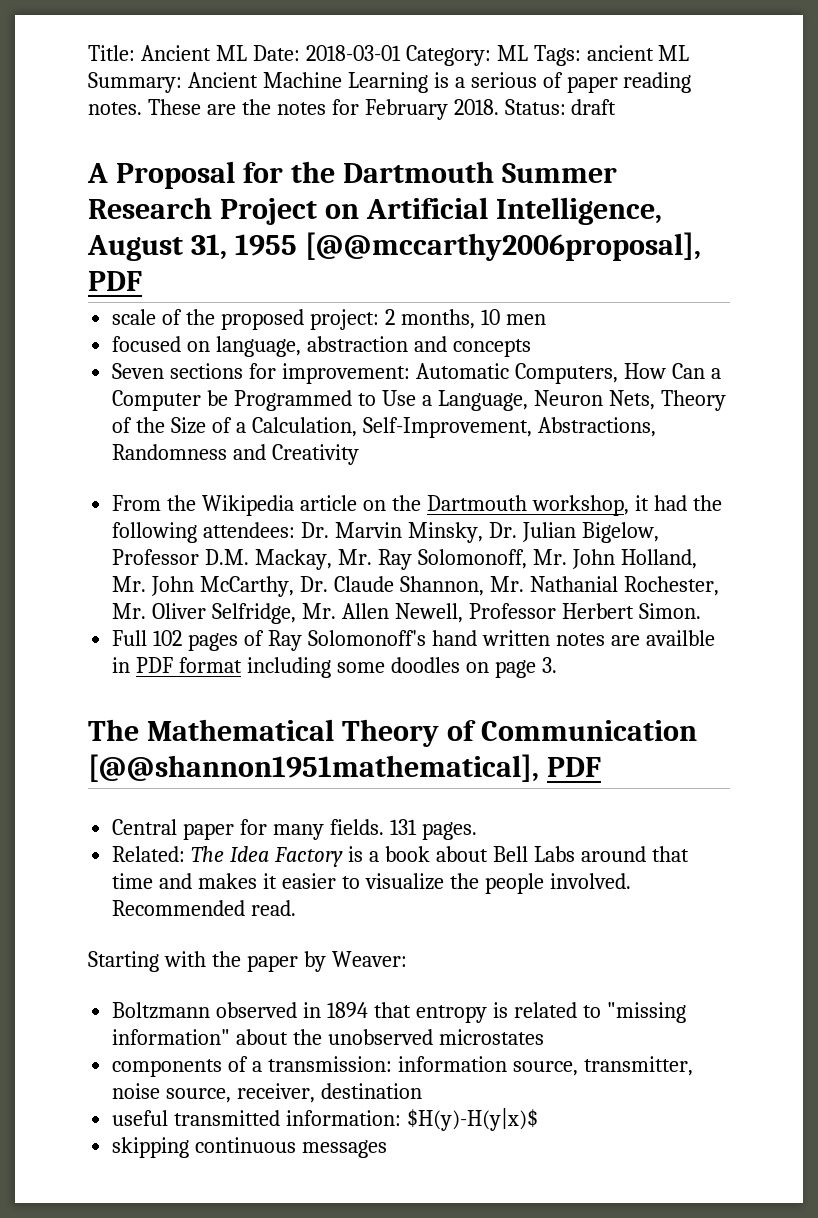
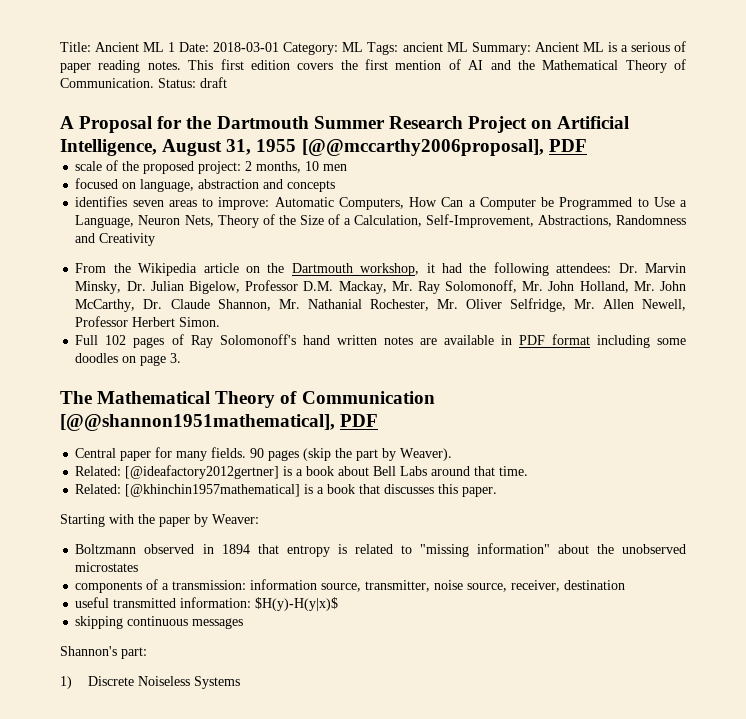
- Title: Ancient ML Date: 2018-03-01 Category: ML Tags: ancient ML Summary: Ancient Machine Learning is a serious of paper reading notes.
+ Title: Ancient ML 1 Date: 2018-03-01 Category: ML Tags: ancient ML Summary: Ancient ML is a serious of paper reading notes.
- These are the notes for February 2018.
+ This first edition covers the first mention of AI and the Mathematical Theory of Communication.
- Seven sections for improvement: Automatic Computers, How Can a Computer be Programmed to Use a Language, Neuron Nets, Theory of the Size of a Calculation, Self-Improvement, Abstractions, Randomness and Creativity
+ identifies seven areas to improve: Automatic Computers, How Can a Computer be Programmed to Use a Language, Neuron Nets, Theory of the Size of a Calculation, Self-Improvement, Abstractions, Randomness and Creativity
- Full 102 pages of Ray Solomonoff's hand written notes are availble in PDF format including some doodles on page 3.
+ Full 102 pages of Ray Solomonoff's hand written notes are available in PDF format including some doodles on page 3.
- 131 pages.
- Related: The Idea Factory is a book about Bell Labs around that time and makes it easier to visualize the people involved. Recommended read.
+ 90 pages (skip the part by Weaver).
+ Related: [@ideafactory2012gertner] is a book about Bell Labs around that time.
+ Related: [@khinchin1957mathematical] is a book that discusses this paper.
+ Shannon's part:
+ 1) Discrete Noiseless Systems

